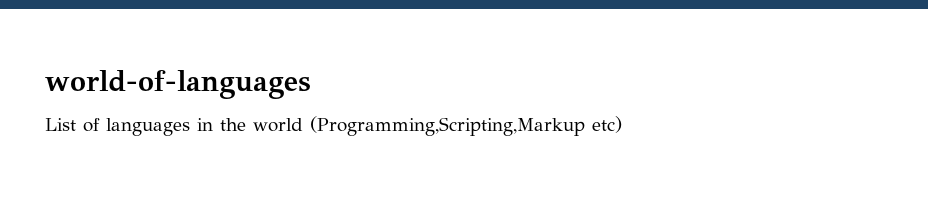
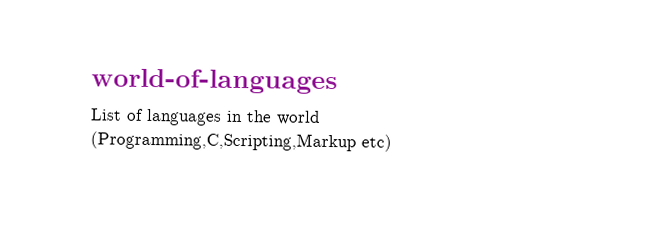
- List of languages in the world (Programming,Scripting,Markup etc)
+ List of languages in the world (Programming,C,Scripting,Markup etc)

